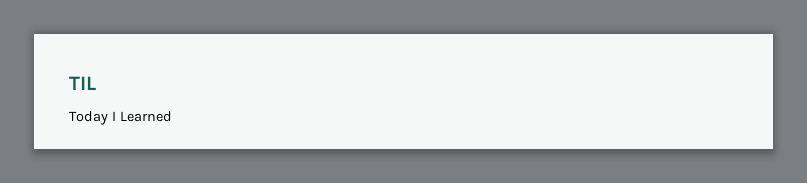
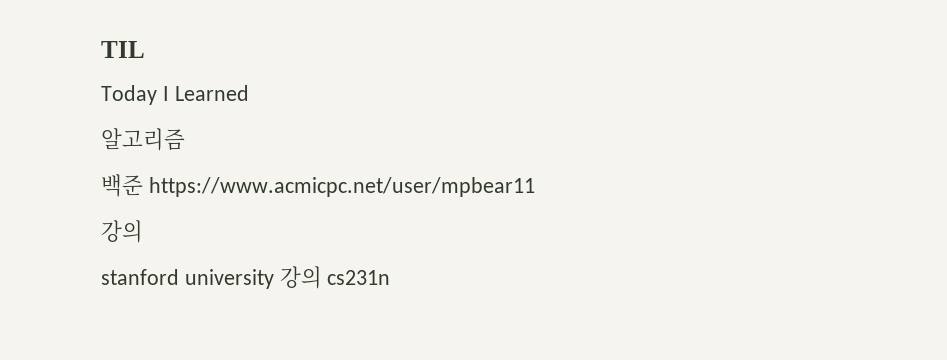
+ 알고리즘
+ 백준 https://www.acmicpc.net/user/mpbear11
+ 강의
+ stanford university 강의 cs231n

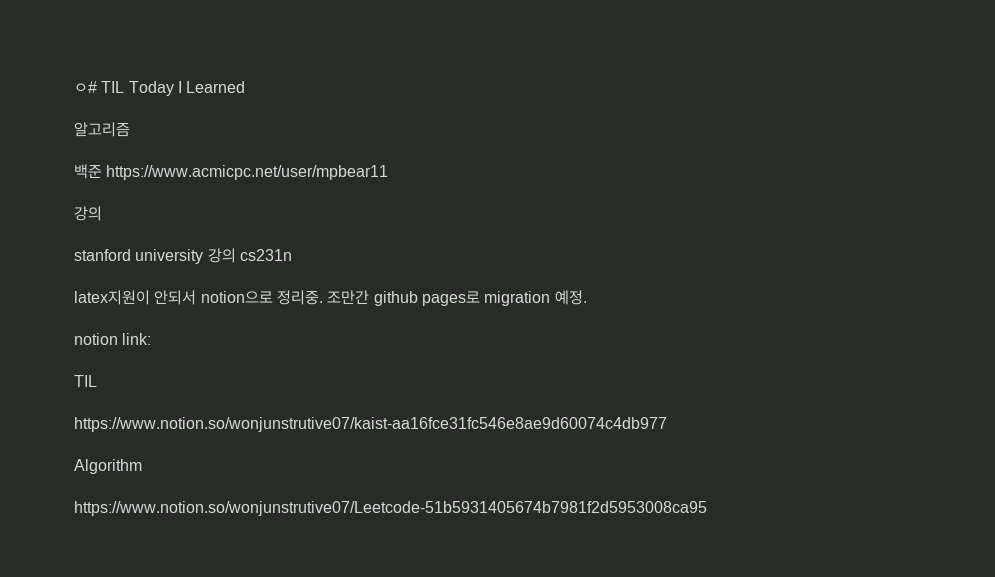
- TIL
- Today I Learned
+ ㅇ# TIL Today I Learned
+ latex지원이 안되서 notion으로 정리중. 조만간 github pages로 migration 예정.
+ notion link:
+ TIL
+ https://www.notion.so/wonjunstrutive07/kaist-aa16fce31fc546e8ae9d60074c4db977
+ Algorithm
+ https://www.notion.so/wonjunstrutive07/Leetcode-51b5931405674b7981f2d5953008ca95

